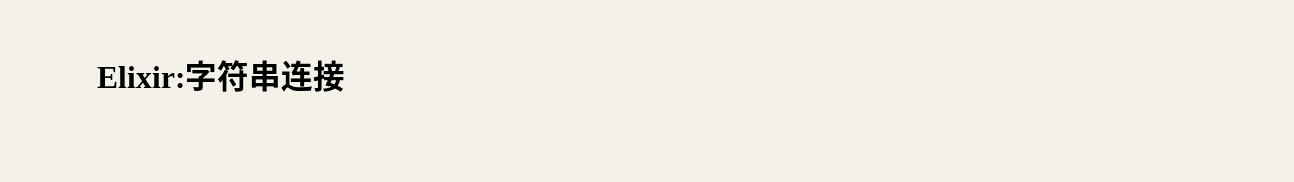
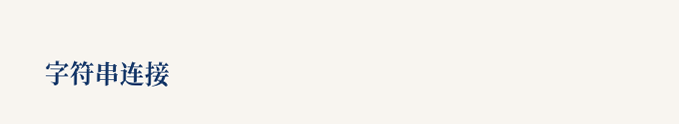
- Elixir:字符串连接
+ 字符串连接

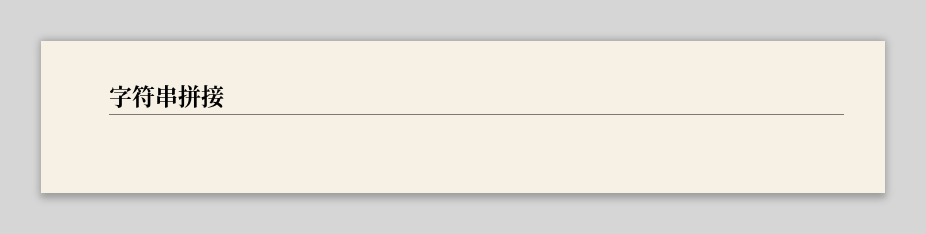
- 字符串连接
+ 字符串拼接

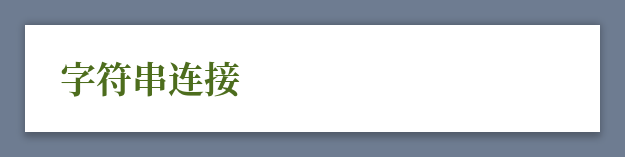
- 字符串拼接
+ 字符串连接

